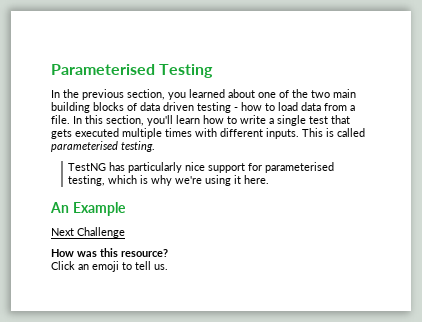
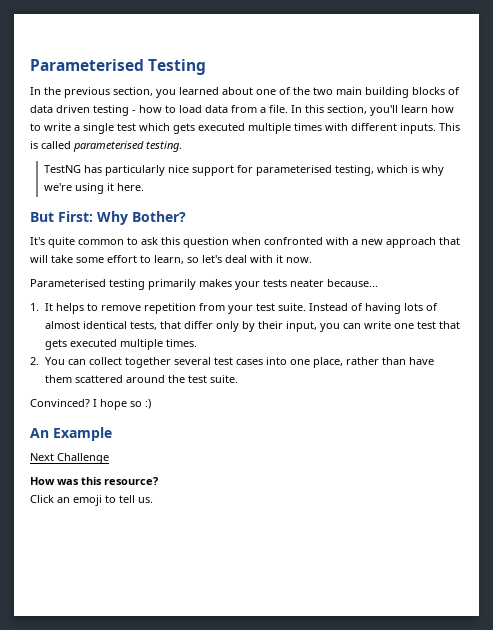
- In this section, you'll learn how to write a single test that gets executed multiple times with different inputs.
+ In this section, you'll learn how to write a single test which gets executed multiple times with different inputs.
+ But First: Why Bother?
+ It's quite common to ask this question when confronted with a new approach that will take some effort to learn, so let's deal with it now.
+ Parameterised testing primarily makes your tests neater because...
+ 1. It helps to remove repetition from your test suite. Instead of having lots of almost identical tests, that differ only by their input, you can write one test that gets executed multiple times.
+ 2. You can collect together several test cases into one place, rather than have them scattered around the test suite.
+ Convinced? I hope so :)

